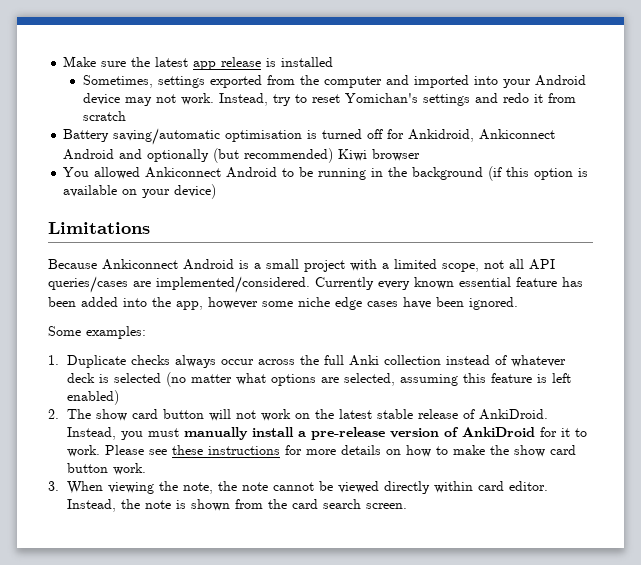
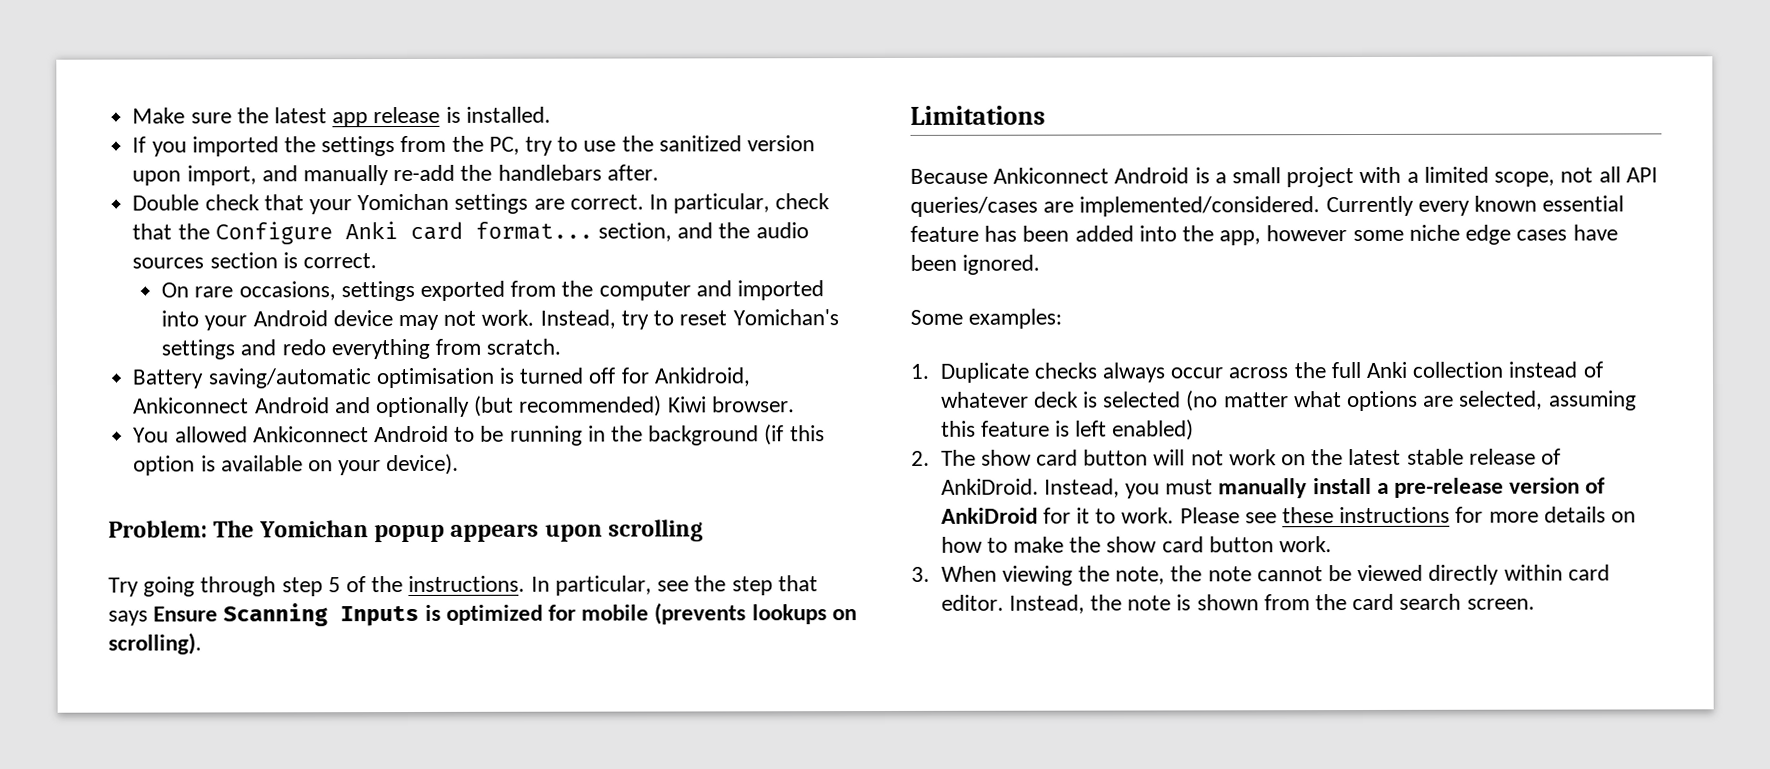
- Make sure the latest app release is installed
- Sometimes, settings exported from the computer and imported into your Android device may not work.
+ Make sure the latest app release is installed.
+ If you imported the settings from the PC, try to use the sanitized version upon import, and manually re-add the handlebars after.
+ Double check that your Yomichan settings are correct. In particular, check that the Configure Anki card format... section, and the audio sources section is correct.
+ On rare occasions, settings exported from the computer and imported into your Android device may not work.
- Instead, try to reset Yomichan's settings and redo it from scratch
+ Instead, try to reset Yomichan's settings and redo everything from scratch.
- Battery saving/automatic optimisation is turned off for Ankidroid, Ankiconnect Android and optionally (but recommended) Kiwi browser
+ Battery saving/automatic optimisation is turned off for Ankidroid, Ankiconnect Android and optionally (but recommended) Kiwi browser.
- You allowed Ankiconnect Android to be running in the background (if this option is available on your device)
+ You allowed Ankiconnect Android to be running in the background (if this option is available on your device).
+ Problem: The Yomichan popup appears upon scrolling
+ Try going through step 5 of the instructions. In particular, see the step that says Ensure Scanning Inputs is optimized for mobile (prevents lookups on scrolling).

